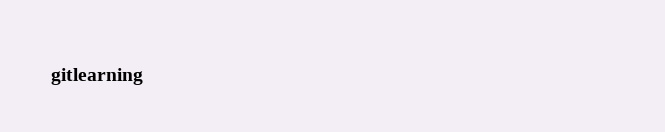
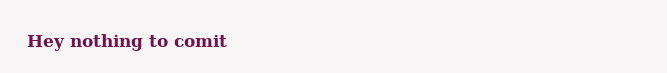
- gitlearning
+ Hey nothing to comit

